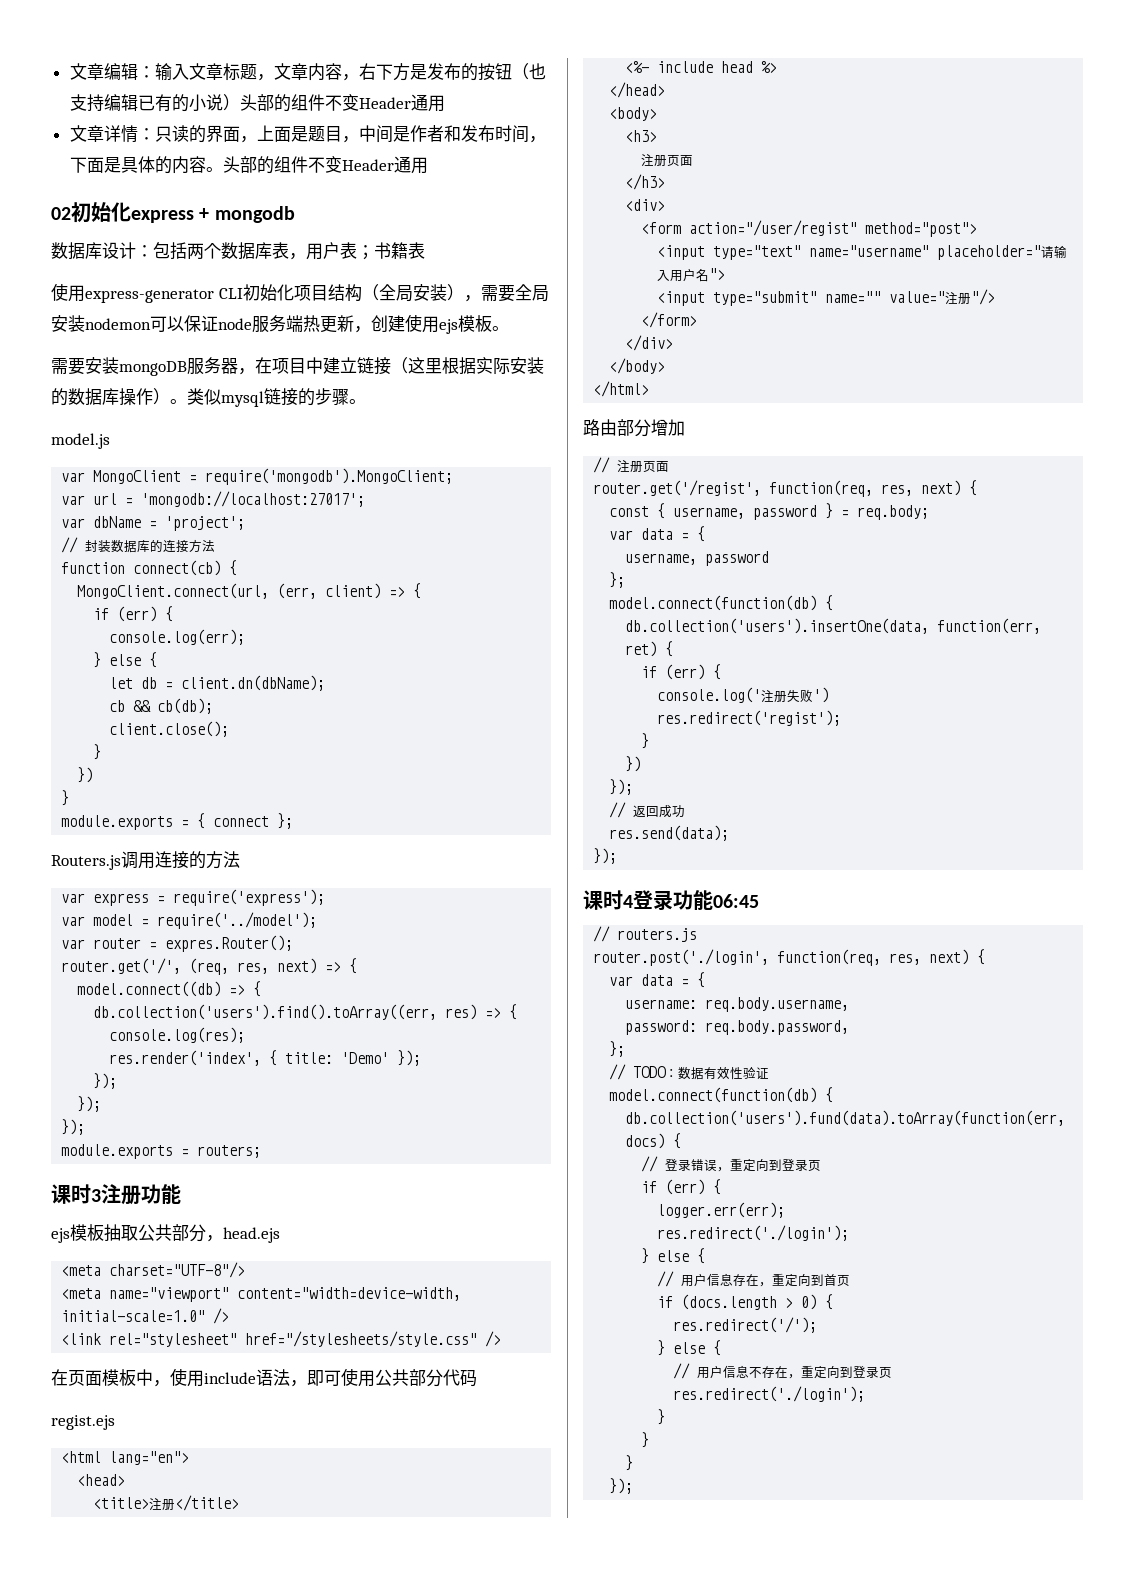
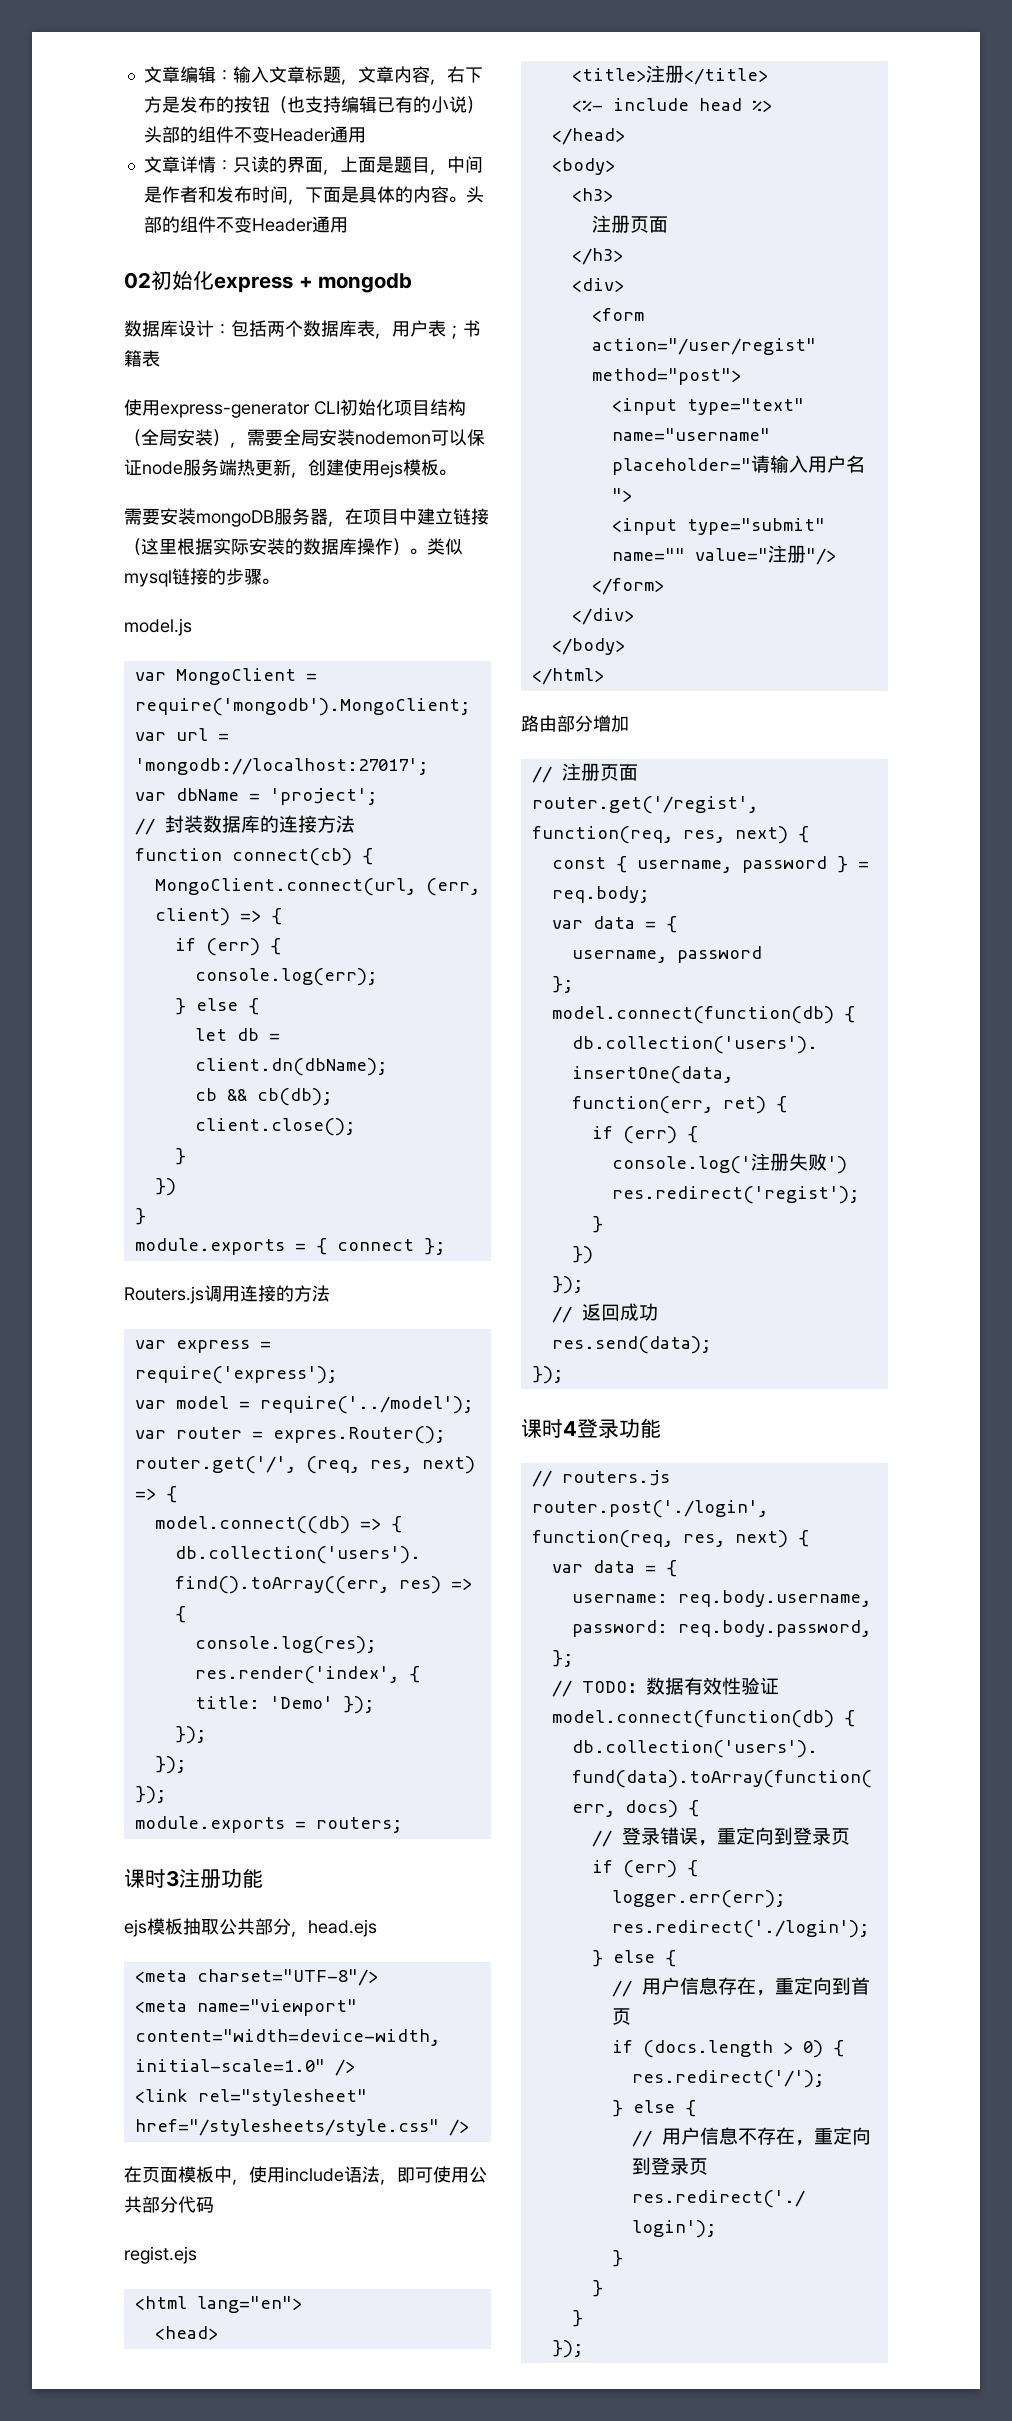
- 课时4登录功能06:45
+ 课时4登录功能

